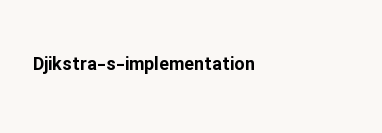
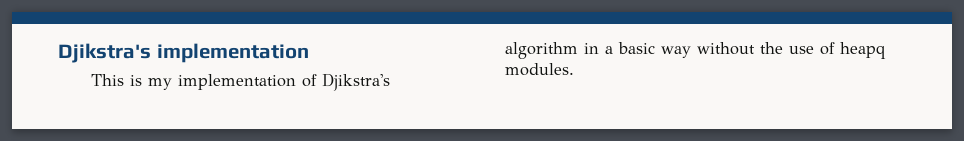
- Djikstra-s-implementation
+ Djikstra's implementation
+ This is my implementation of Djikstra's algorithm in a basic way without the use of heapq modules.

